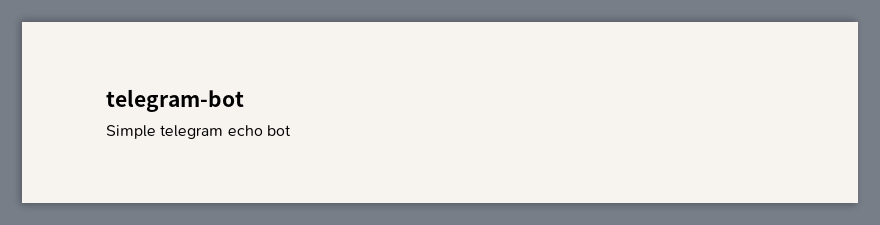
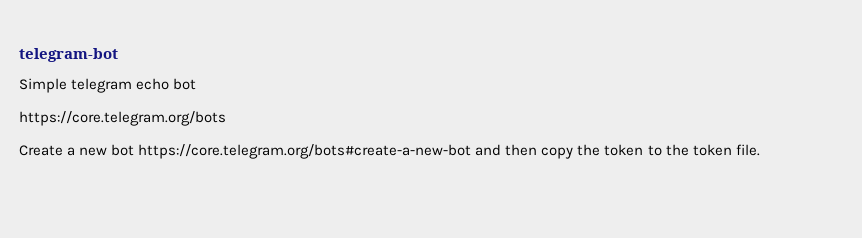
+ https://core.telegram.org/bots
+ Create a new bot https://core.telegram.org/bots#create-a-new-bot and then copy the token to the token file.

